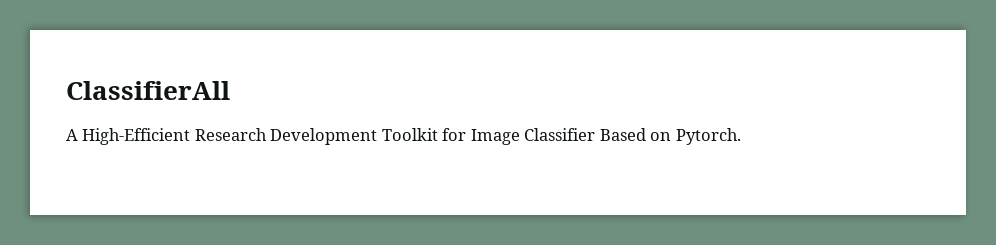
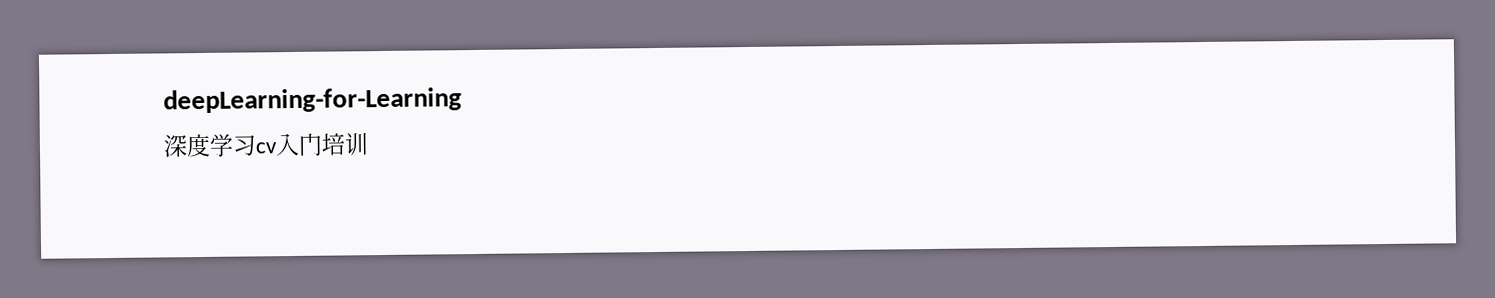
- ClassifierAll
- A High-Efficient Research Development Toolkit for Image Classifier Based on Pytorch.
+ deepLearning-for-Learning
+ 深度学习cv入门培训

